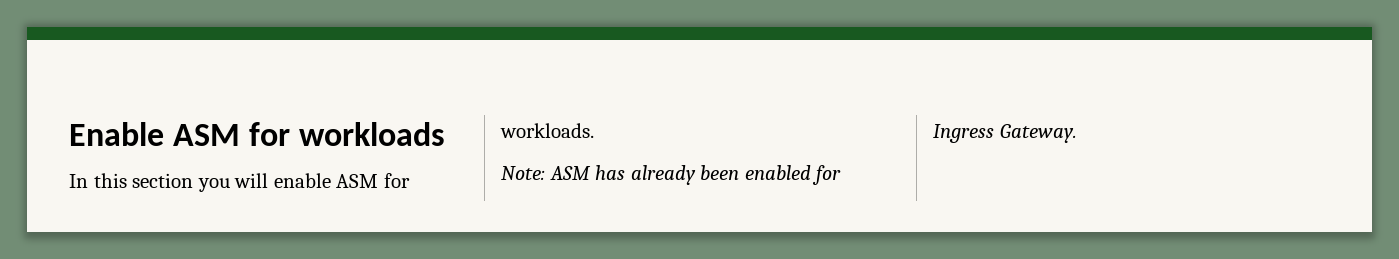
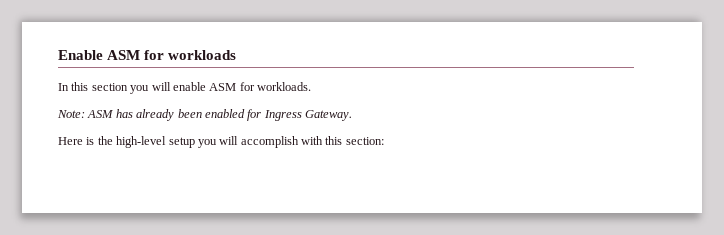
+ Here is the high-level setup you will accomplish with this section:

